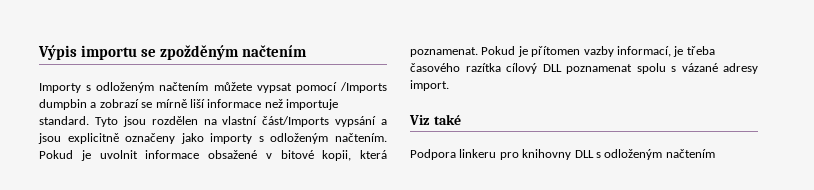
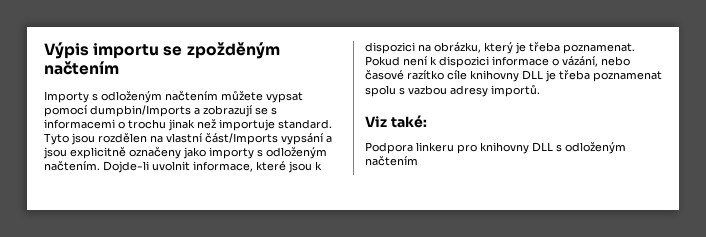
- Importy s odloženým načtením můžete vypsat pomocí /Imports dumpbin a zobrazí se mírně liší informace než importuje standard.
+ Importy s odloženým načtením můžete vypsat pomocí dumpbin/Imports a zobrazují se s informacemi o trochu jinak než importuje standard.
- Pokud je uvolnit informace obsažené v bitové kopii, která poznamenat. Pokud je přítomen vazby informací, je třeba časového razítka cílový DLL poznamenat spolu s vázané adresy import.
+ Dojde-li uvolnit informace, které jsou k dispozici na obrázku, který je třeba poznamenat. Pokud není k dispozici informace o vázání, nebo časové razítko cíle knihovny DLL je třeba poznamenat spolu s vazbou adresy importů.
- Viz také
+ Viz také:

